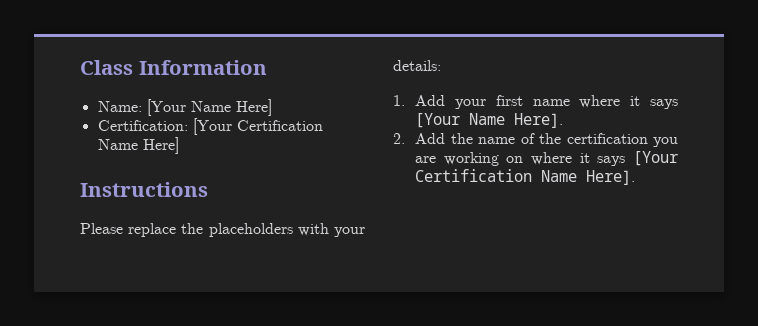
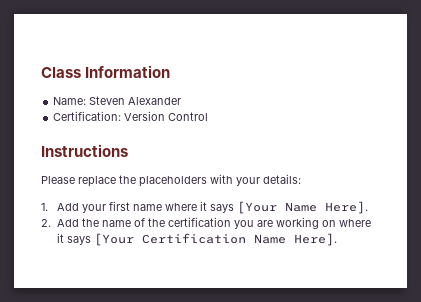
- Name: [Your Name Here]
- Certification: [Your Certification Name Here]
+ Name: Steven Alexander
+ Certification: Version Control

